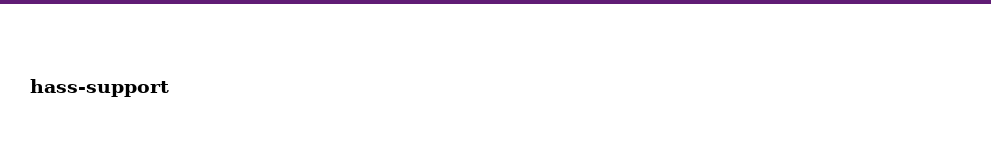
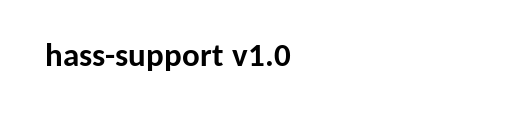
- hass-support
+ hass-support v1.0

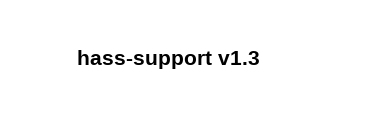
- hass-support v1.0
+ hass-support v1.3

